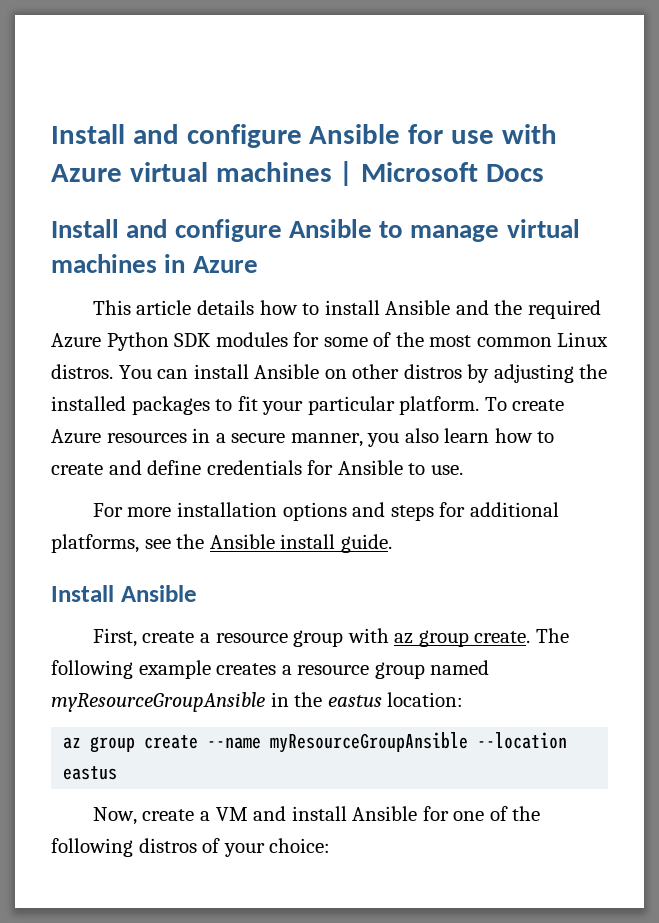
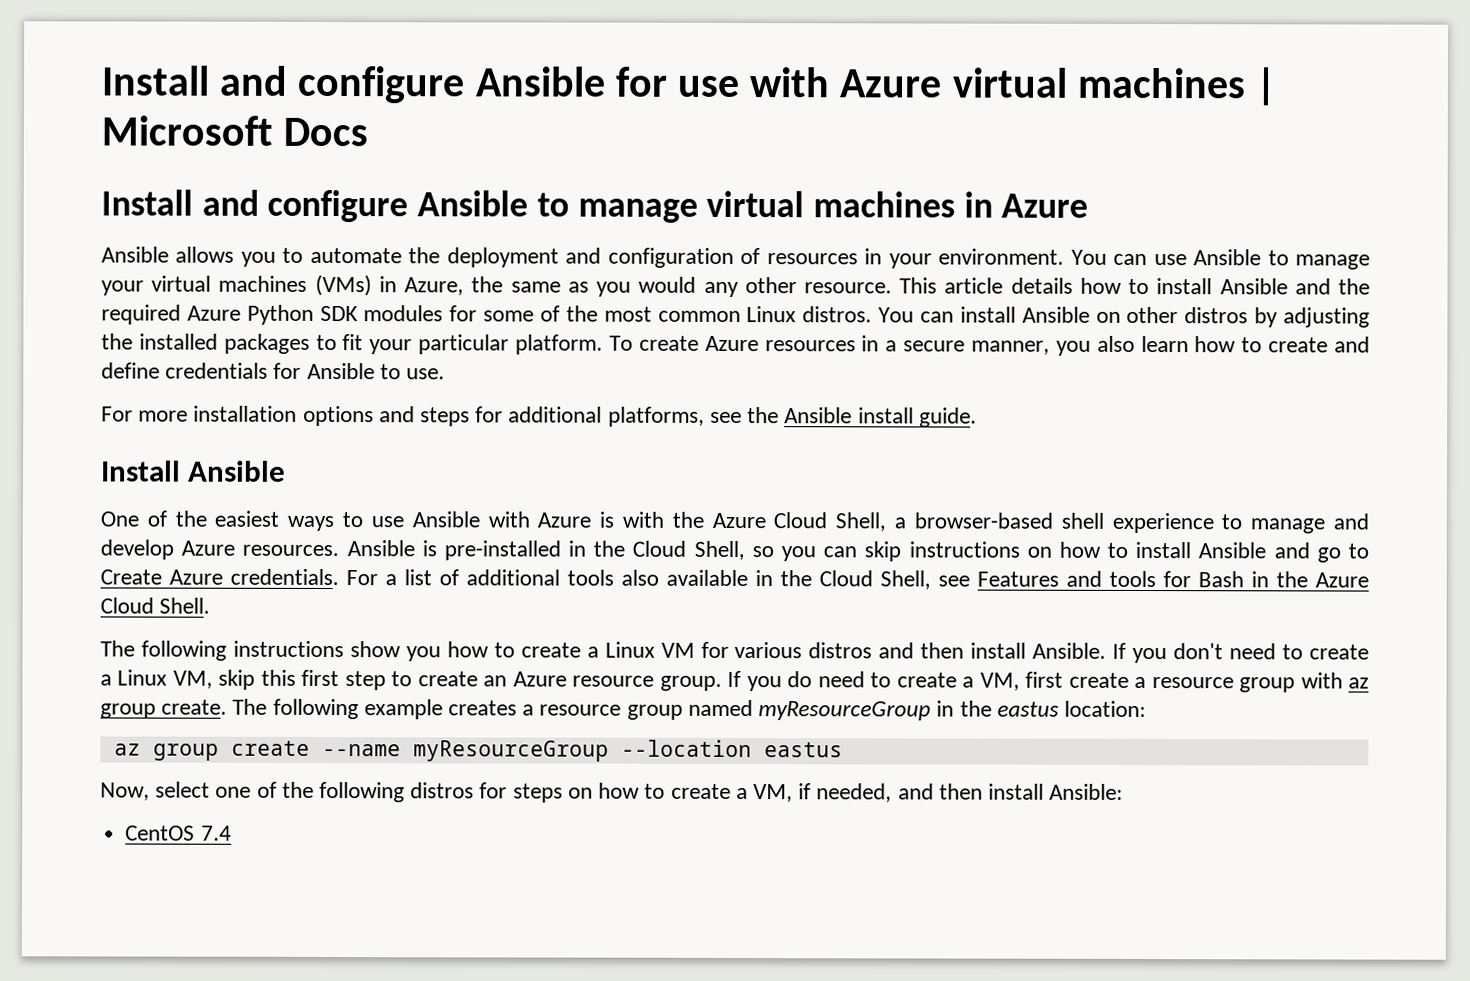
+ Ansible allows you to automate the deployment and configuration of resources in your environment. You can use Ansible to manage your virtual machines (VMs) in Azure, the same as you would any other resource.
- First, create a resource group with az group create.
+ One of the easiest ways to use Ansible with Azure is with the Azure Cloud Shell, a browser-based shell experience to manage and develop Azure resources. Ansible is pre-installed in the Cloud Shell, so you can skip instructions on how to install Ansible and go to Create Azure credentials. For a list of additional tools also available in the Cloud Shell, see Features and tools for Bash in the Azure Cloud Shell.
+ The following instructions show you how to create a Linux VM for various distros and then install Ansible. If you don't need to create a Linux VM, skip this first step to create an Azure resource group. If you do need to create a VM, first create a resource group with az group create.
- The following example creates a resource group named myResourceGroupAnsible in the eastus location:
+ The following example creates a resource group named myResourceGroup in the eastus location:
- az group create --name myResourceGroupAnsible --location eastus
+ az group create --name myResourceGroup --location eastus
- Now, create a VM and install Ansible for one of the following distros of your choice:
+ Now, select one of the following distros for steps on how to create a VM, if needed, and then install Ansible:
+ CentOS 7.4

